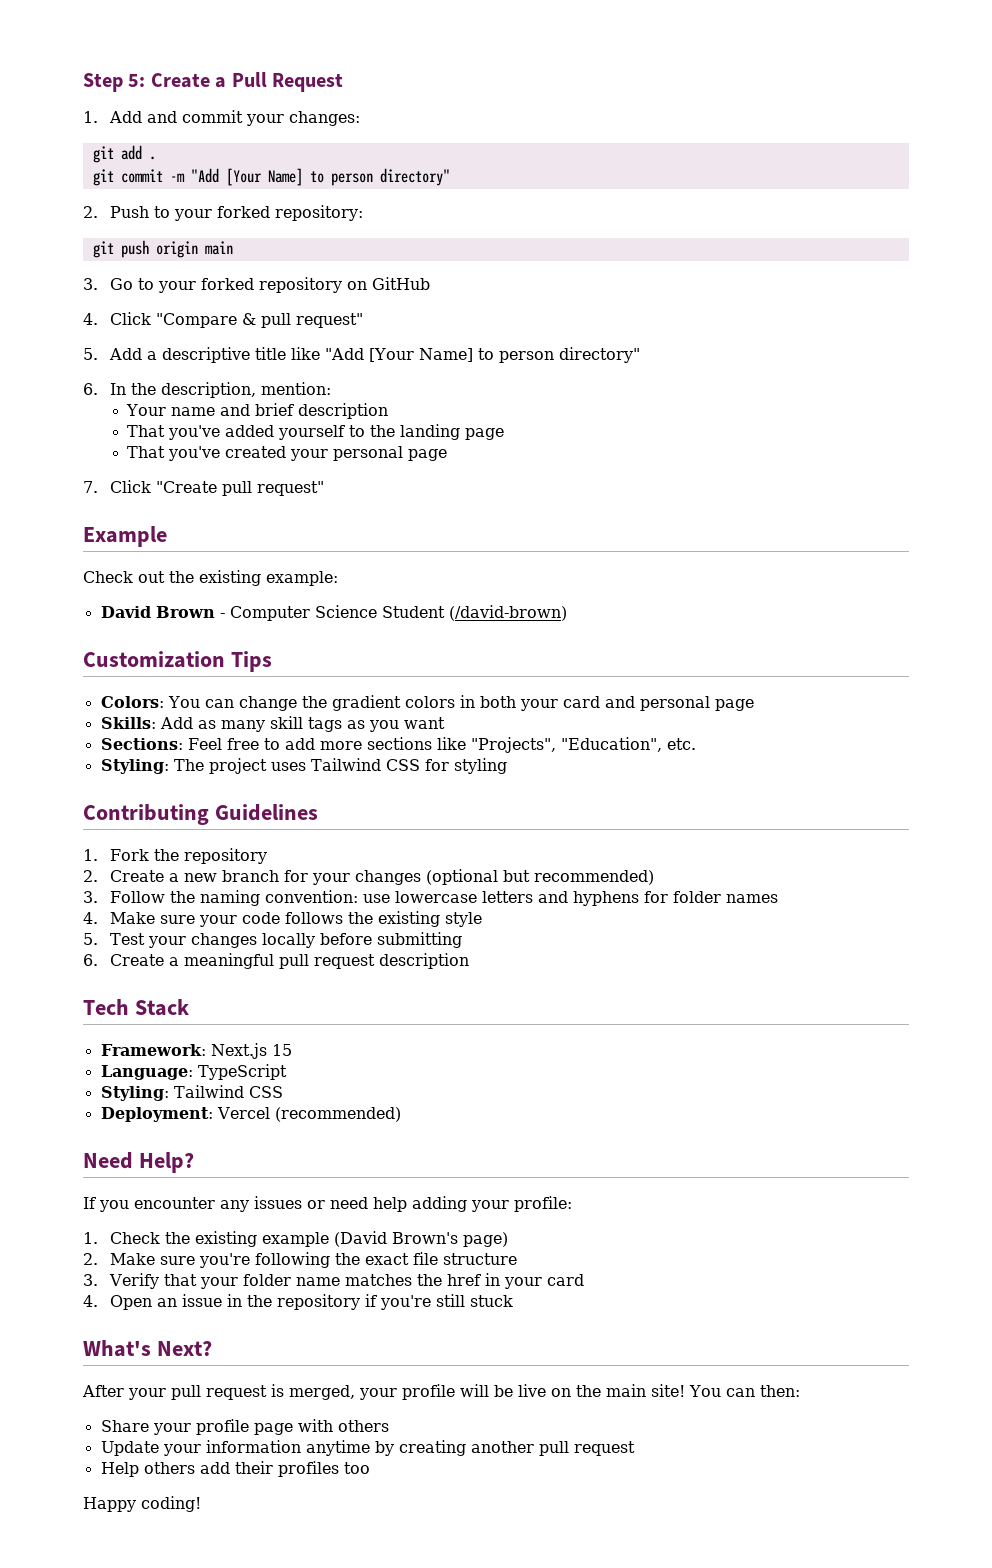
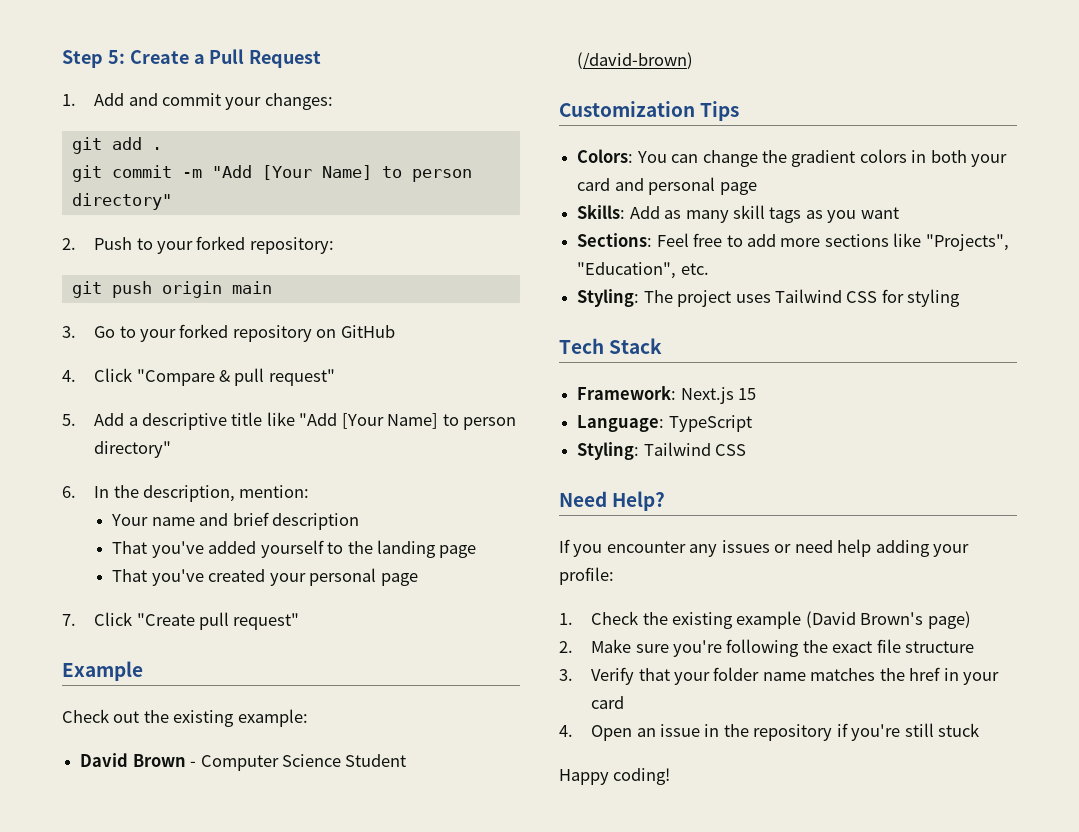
- Contributing Guidelines
- 1. Fork the repository
- 2. Create a new branch for your changes (optional but recommended)
- 3. Follow the naming convention: use lowercase letters and hyphens for folder names
- 4. Make sure your code follows the existing style
- 5. Test your changes locally before submitting
- 6. Create a meaningful pull request description
- Deployment: Vercel (recommended)
- What's Next?
- After your pull request is merged, your profile will be live on the main site! You can then:
- Share your profile page with others
- Update your information anytime by creating another pull request
- Help others add their profiles too

